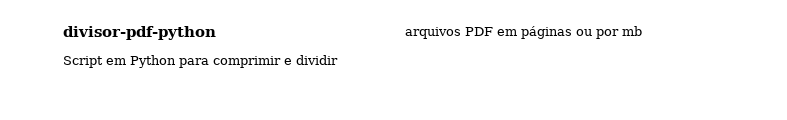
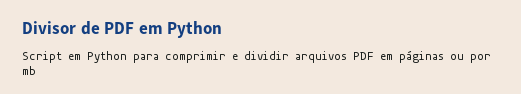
- divisor-pdf-python
+ Divisor de PDF em Python

